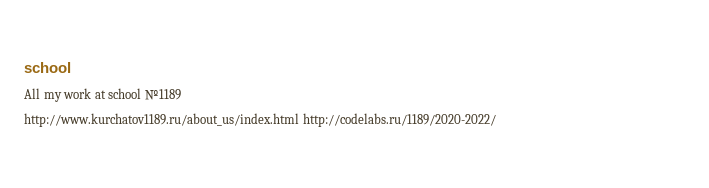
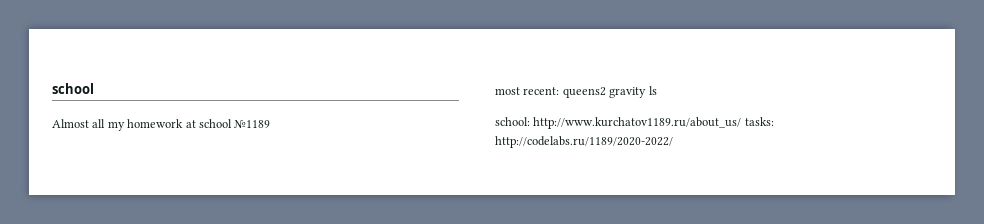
- All my work at school №1189
+ Almost all my homework at school №1189
- http://www.kurchatov1189.ru/about_us/index.html http://codelabs.ru/1189/2020-2022/
+ most reсent: queens2 gravity ls
+ school: http://www.kurchatov1189.ru/about_us/ tasks: http://codelabs.ru/1189/2020-2022/

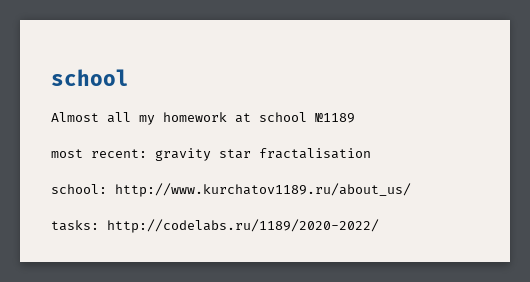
- most reсent: queens2 gravity ls
+ most reсent: gravity star fractalisation
- school: http://www.kurchatov1189.ru/about_us/ tasks: http://codelabs.ru/1189/2020-2022/
+ school: http://www.kurchatov1189.ru/about_us/
+ tasks: http://codelabs.ru/1189/2020-2022/

